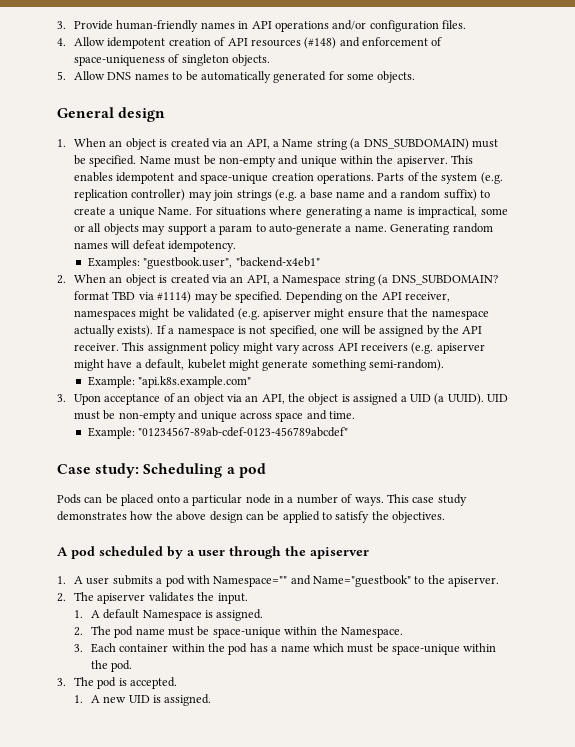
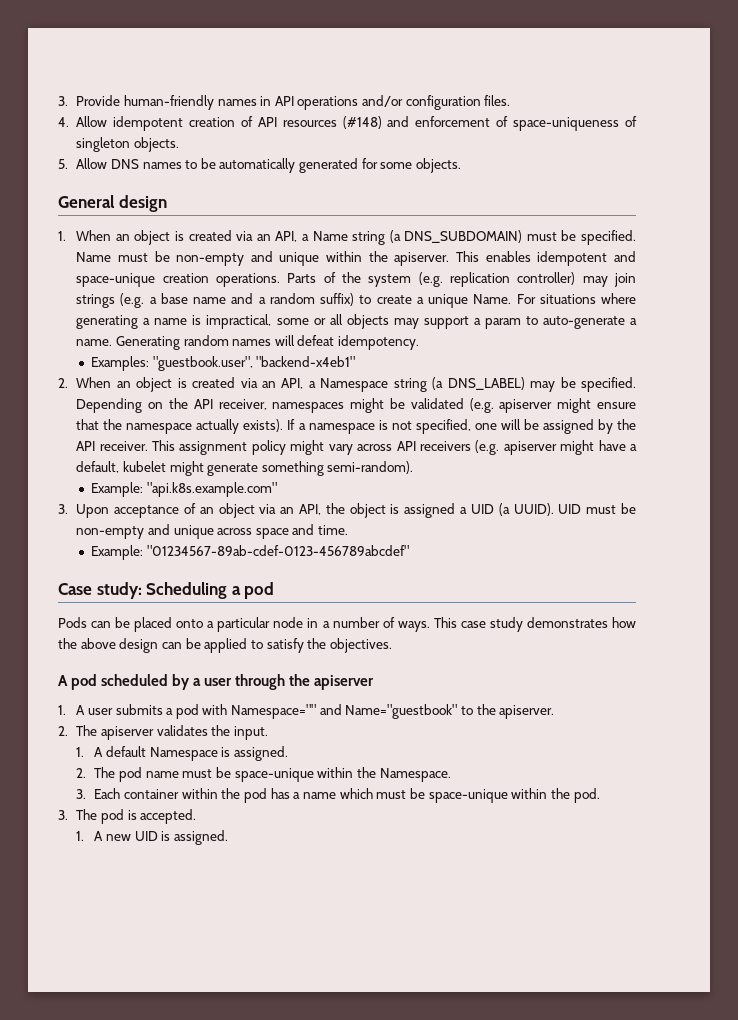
- 2. When an object is created via an API, a Namespace string (a DNS_SUBDOMAIN? format TBD via #1114) may be specified.
+ 2. When an object is created via an API, a Namespace string (a DNS_LABEL) may be specified.

